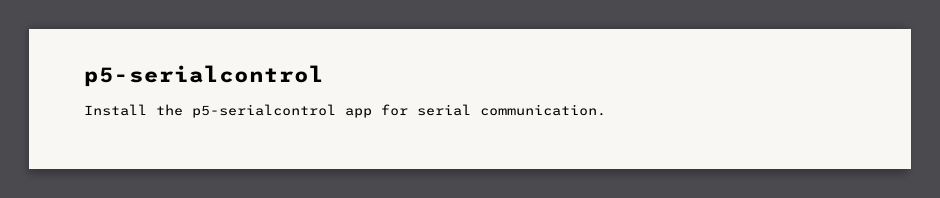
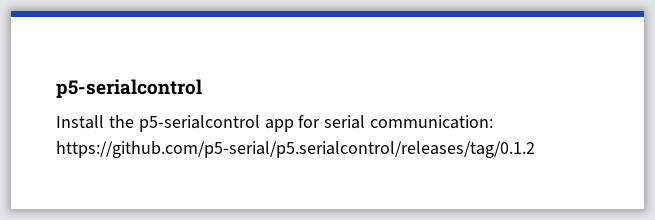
- Install the p5-serialcontrol app for serial communication.
+ Install the p5-serialcontrol app for serial communication: https://github.com/p5-serial/p5.serialcontrol/releases/tag/0.1.2

